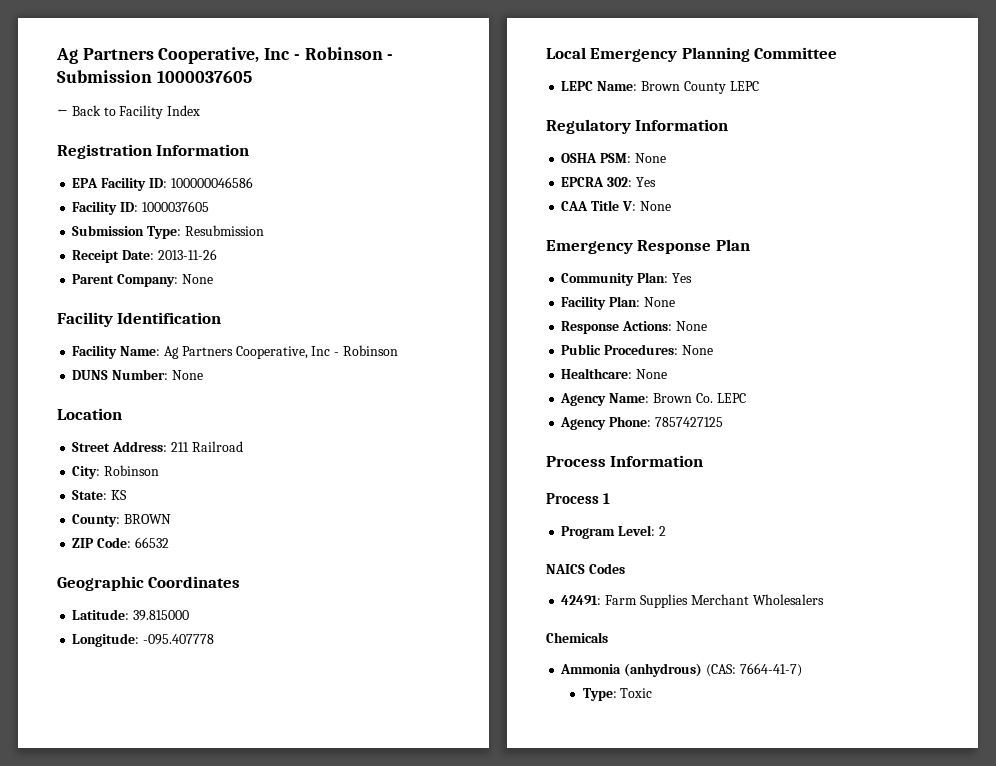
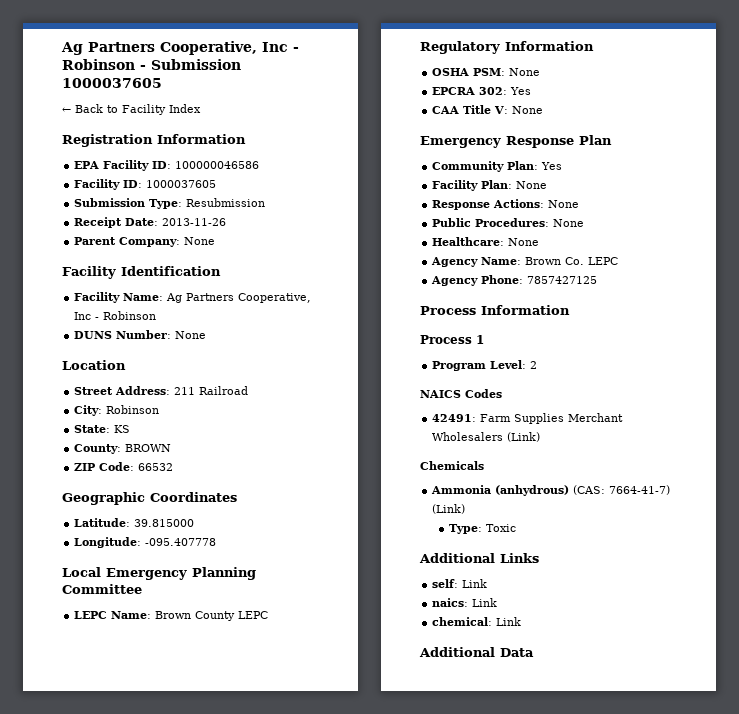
- 42491: Farm Supplies Merchant Wholesalers
+ 42491: Farm Supplies Merchant Wholesalers (Link)
- Ammonia (anhydrous) (CAS: 7664-41-7)
+ Ammonia (anhydrous) (CAS: 7664-41-7) (Link)
+ Additional Links
+ self: Link
+ naics: Link
+ chemical: Link
+ Additional Data

